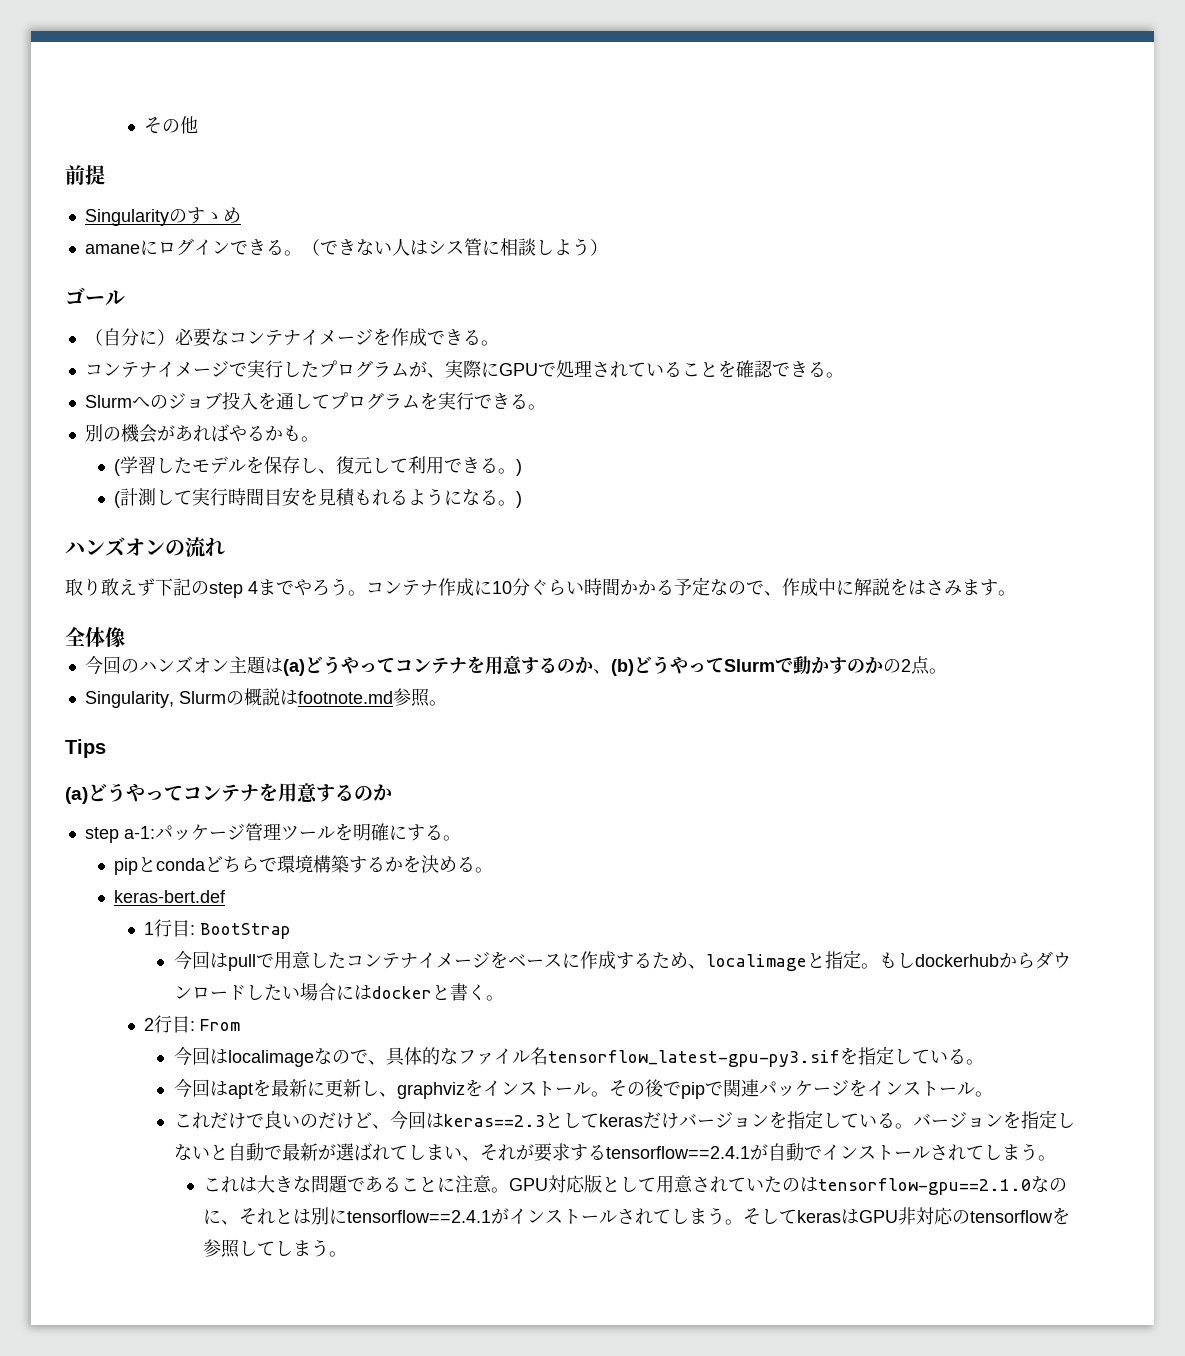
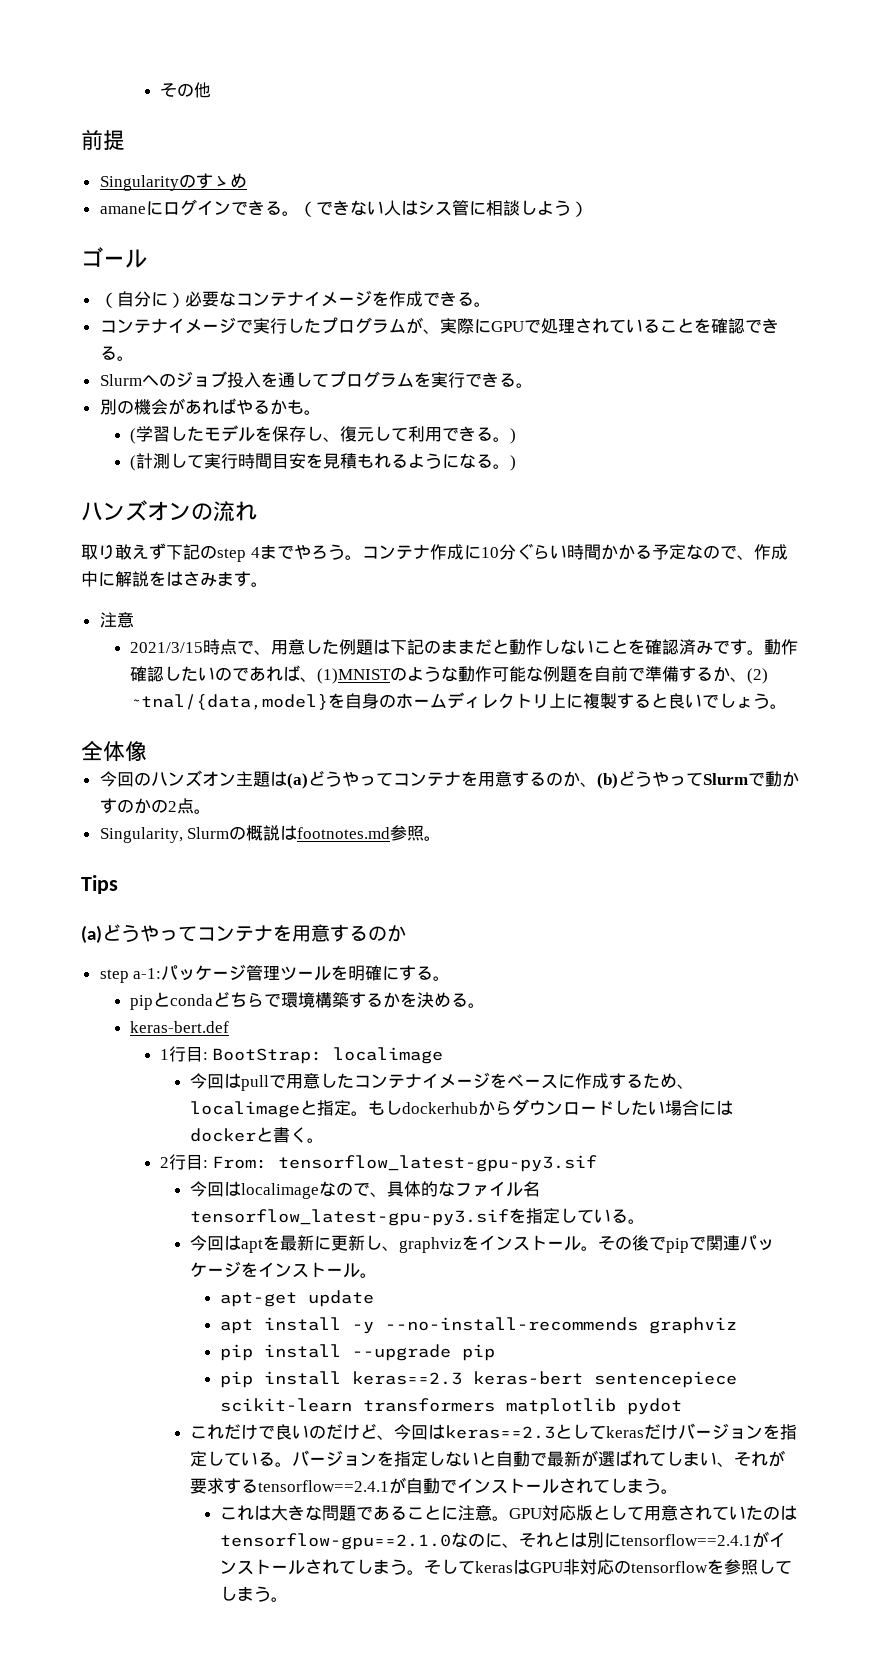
  コンテナ作成に10分ぐらい時間かかる予定なので、作成中に解説をはさみます。
+ 注意
+ 2021/3/15時点で、用意した例題は下記のままだと動作しないことを確認済みです。動作確認したいのであれば、(1)MNISTのような動作可能な例題を自前で準備するか、(2) ~tnal/{data,model}を自身のホームディレクトリ上に複製すると良いでしょう。
- Singularity, Slurmの概説はfootnote.md参照。
+ Singularity, Slurmの概説はfootnotes.md参照。
- 1行目: BootStrap
+ 1行目: BootStrap: localimage
- 2行目: From
+ 2行目: From: tensorflow_latest-gpu-py3.sif
+ apt-get update
+ apt install -y --no-install-recommends graphviz
+ pip install --upgrade pip
+ pip install keras==2.3 keras-bert sentencepiece scikit-learn transformers matplotlib pydot

